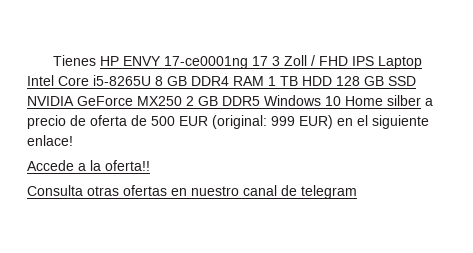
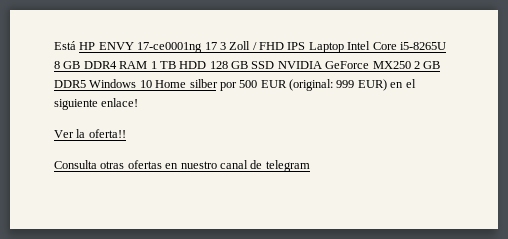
- Tienes HP ENVY 17-ce0001ng 17 3 Zoll / FHD IPS Laptop Intel Core i5-8265U 8 GB DDR4 RAM 1 TB HDD 128 GB SSD NVIDIA GeForce MX250 2 GB DDR5 Windows 10 Home silber a precio de oferta de 500 EUR (original: 999 EUR) en el siguiente enlace!
+ Está HP ENVY 17-ce0001ng 17 3 Zoll / FHD IPS Laptop Intel Core i5-8265U 8 GB DDR4 RAM 1 TB HDD 128 GB SSD NVIDIA GeForce MX250 2 GB DDR5 Windows 10 Home silber por 500 EUR (original: 999 EUR) en el siguiente enlace!
- Accede a la oferta!!
+ Ver la oferta!!

